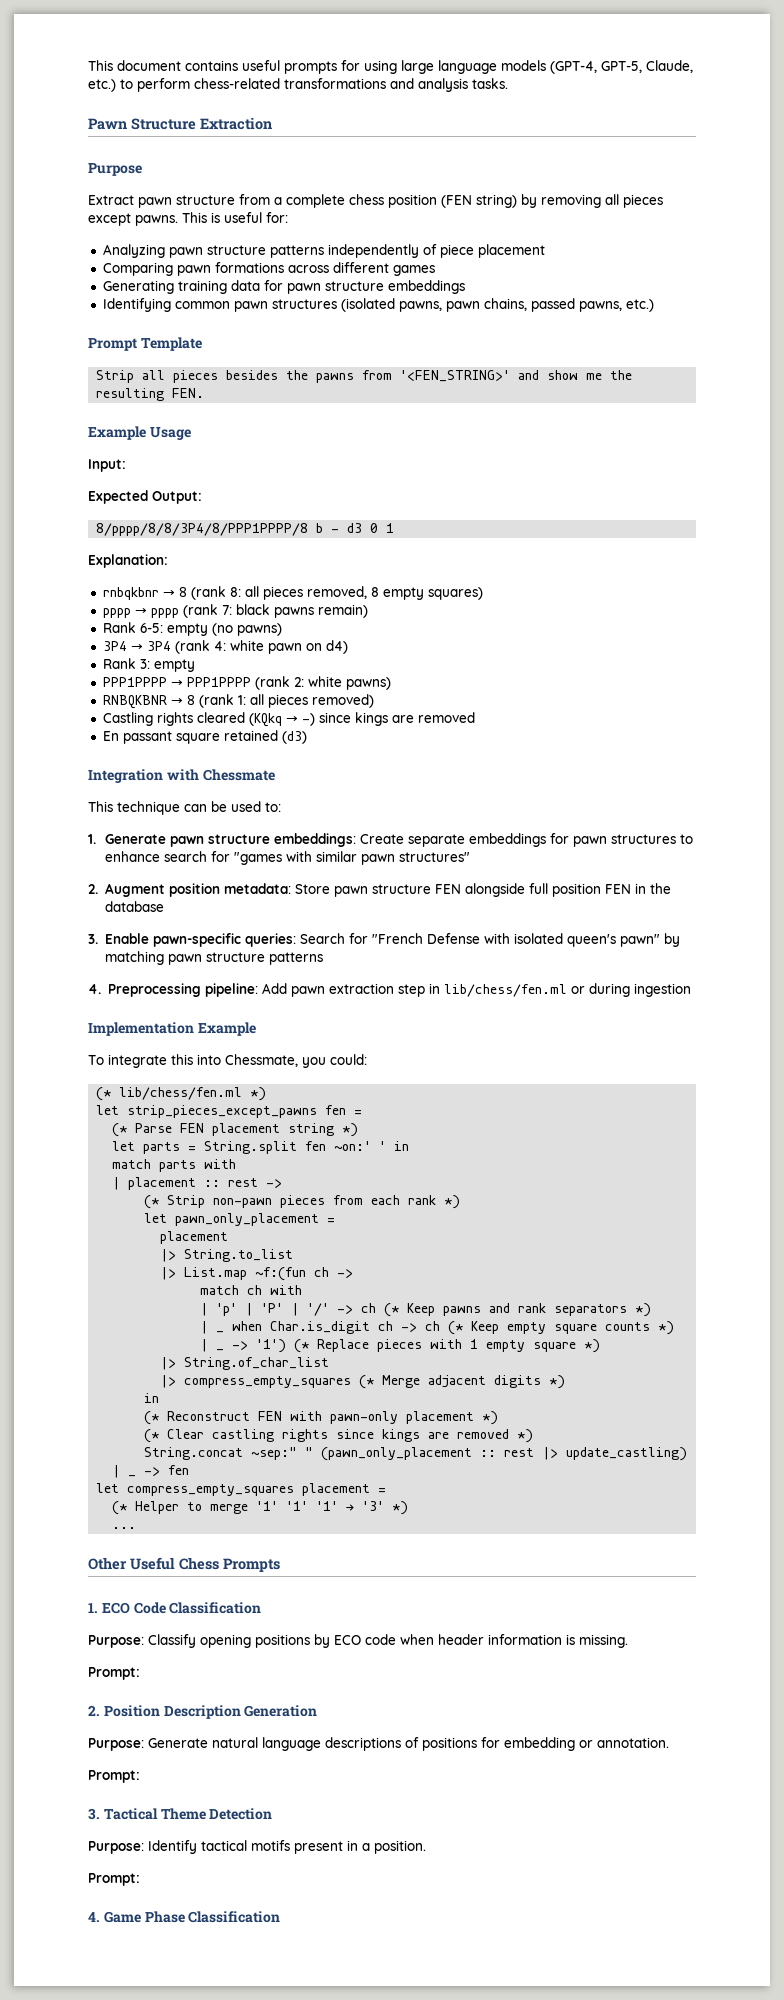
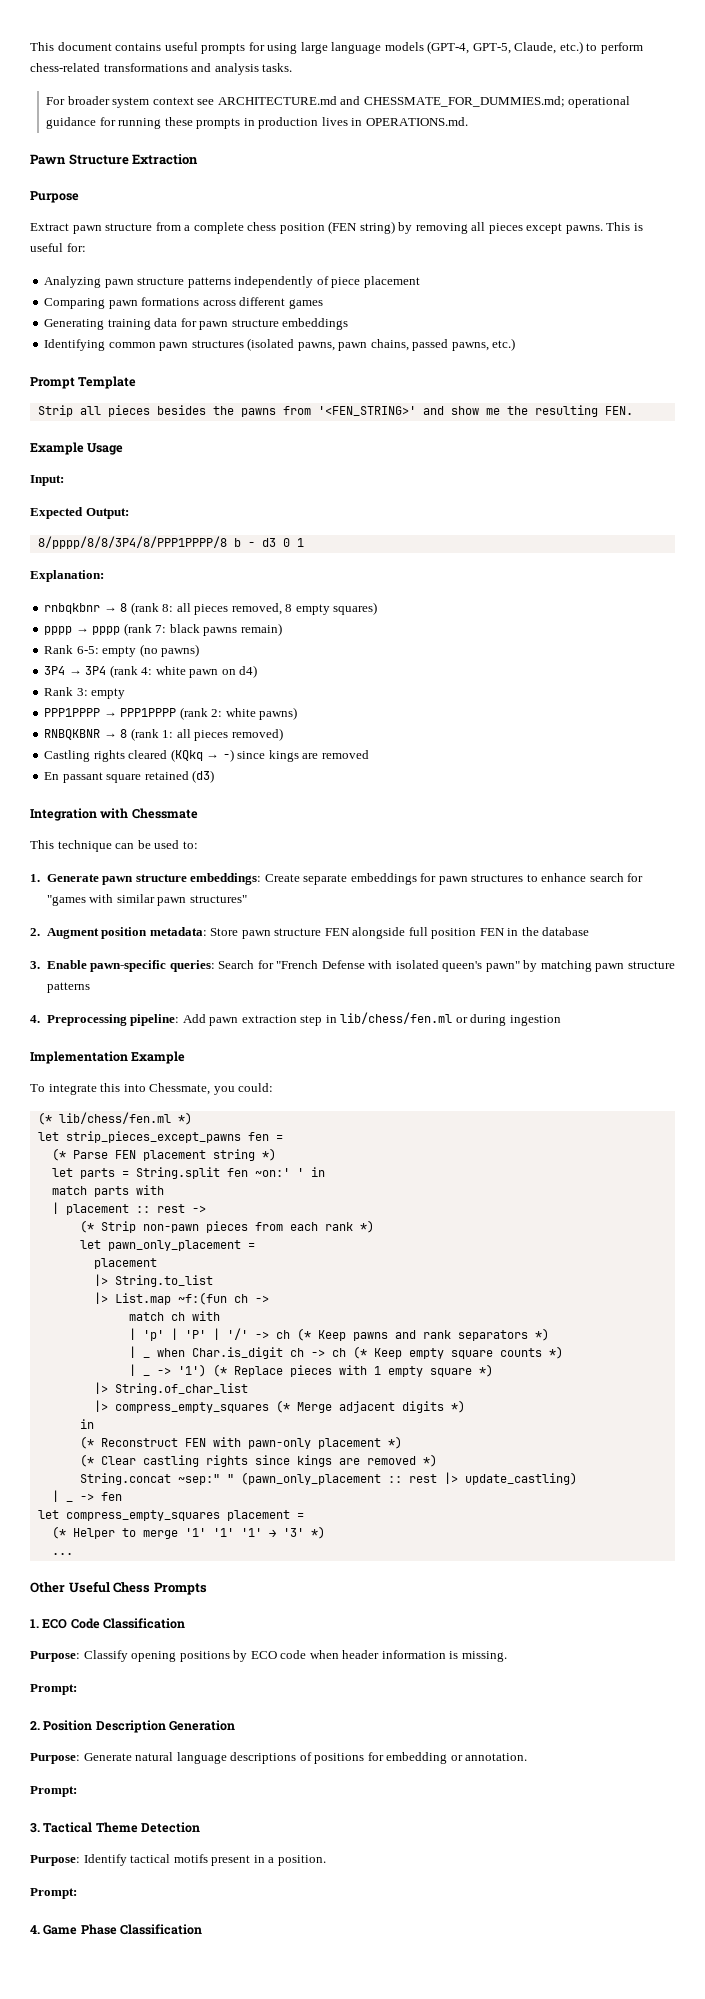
+ For broader system context see ARCHITECTURE.md and CHESSMATE_FOR_DUMMIES.md; operational guidance for running these prompts in production lives in OPERATIONS.md.

